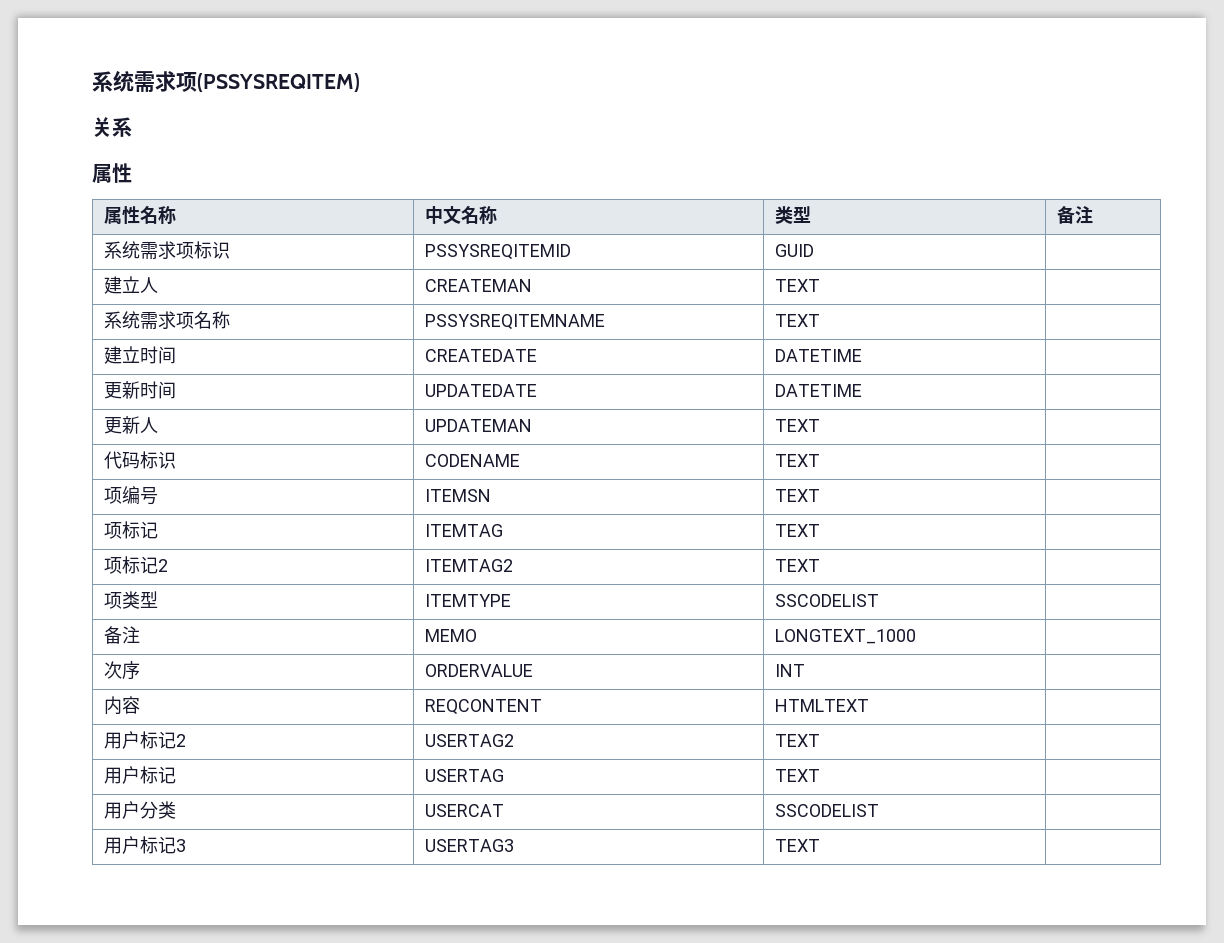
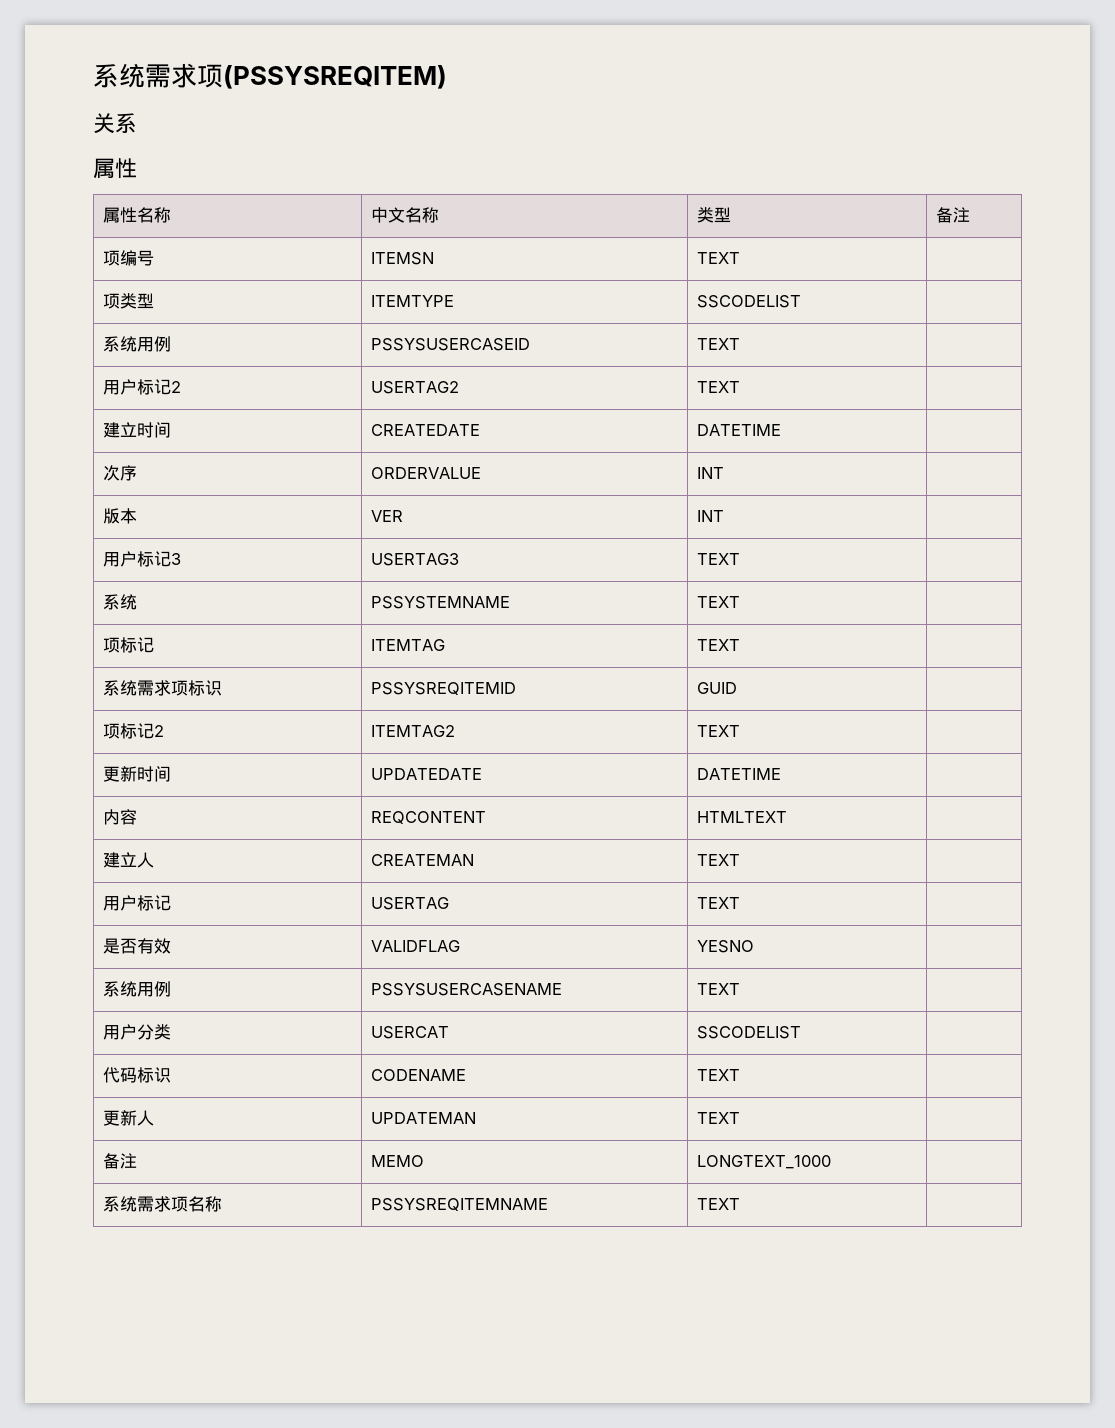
+ 项编号 | ITEMSN | TEXT |
+ 项类型 | ITEMTYPE | SSCODELIST |
+ 系统用例 | PSSYSUSERCASEID | TEXT |
+ 用户标记2 | USERTAG2 | TEXT |
+ 建立时间 | CREATEDATE | DATETIME |
+ 次序 | ORDERVALUE | INT |
+ 版本 | VER | INT |
+ 用户标记3 | USERTAG3 | TEXT |
+ 系统 | PSSYSTEMNAME | TEXT |
+ 项标记 | ITEMTAG | TEXT |
+ 项标记2 | ITEMTAG2 | TEXT |
+ 更新时间 | UPDATEDATE | DATETIME |
+ 内容 | REQCONTENT | HTMLTEXT |
  建立人 | CREATEMAN | TEXT |
+ 用户标记 | USERTAG | TEXT |
+ 是否有效 | VALIDFLAG | YESNO |
+ 系统用例 | PSSYSUSERCASENAME | TEXT |
+ 用户分类 | USERCAT | SSCODELIST |
+ 代码标识 | CODENAME | TEXT |
+ 更新人 | UPDATEMAN | TEXT |
+ 备注 | MEMO | LONGTEXT_1000 |
- 建立时间 | CREATEDATE | DATETIME |
- 更新时间 | UPDATEDATE | DATETIME |
- 更新人 | UPDATEMAN | TEXT |
- 代码标识 | CODENAME | TEXT |
- 项编号 | ITEMSN | TEXT |
- 项标记 | ITEMTAG | TEXT |
- 项标记2 | ITEMTAG2 | TEXT |
- 项类型 | ITEMTYPE | SSCODELIST |
- 备注 | MEMO | LONGTEXT_1000 |
- 次序 | ORDERVALUE | INT |
- 内容 | REQCONTENT | HTMLTEXT |
- 用户标记2 | USERTAG2 | TEXT |
- 用户标记 | USERTAG | TEXT |
- 用户分类 | USERCAT | SSCODELIST |
- 用户标记3 | USERTAG3 | TEXT |

